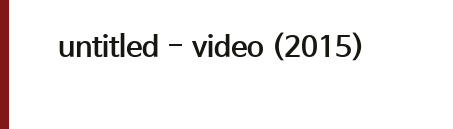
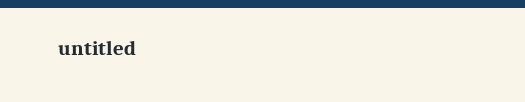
- untitled - video (2015)
+ untitled

